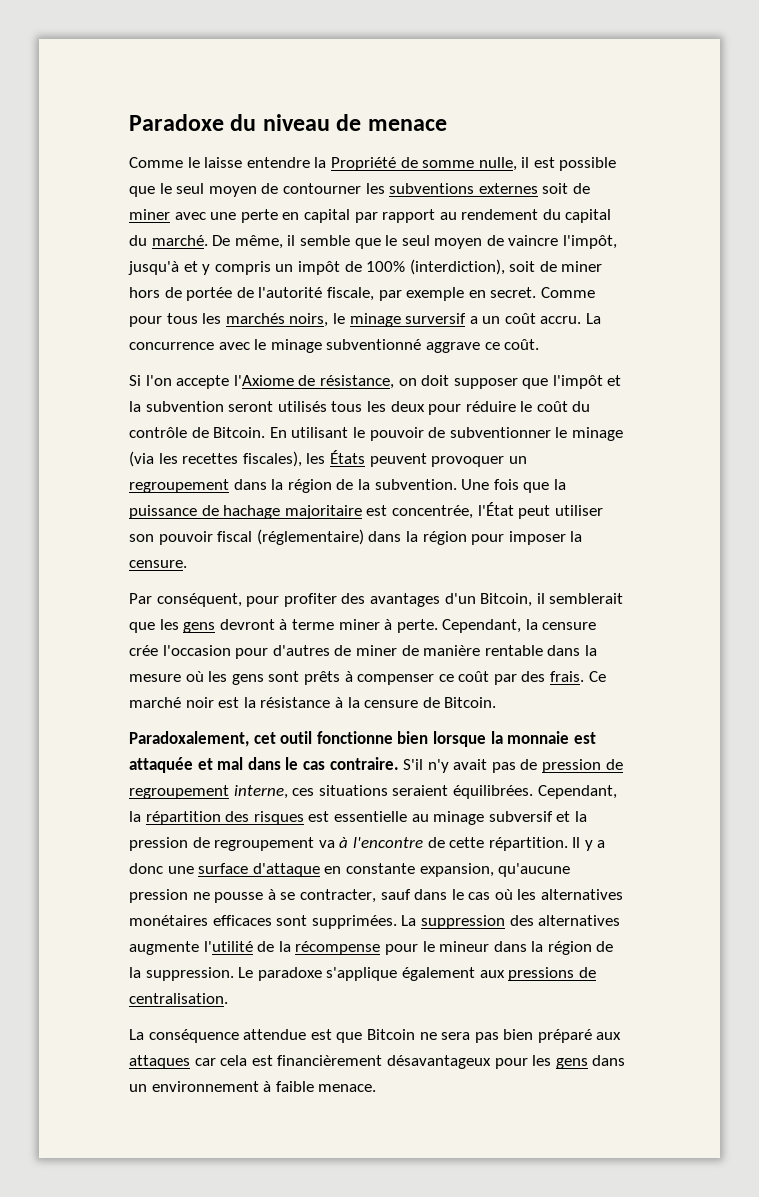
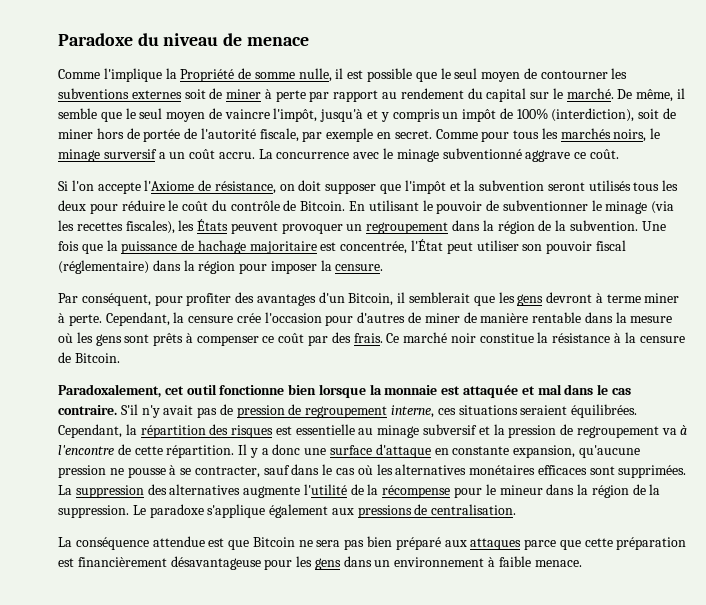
- Comme le laisse entendre la Propriété de somme nulle, il est possible que le seul moyen de contourner les subventions externes soit de miner avec une perte en capital par rapport au rendement du capital du marché.
+ Comme l'implique la Propriété de somme nulle, il est possible que le seul moyen de contourner les subventions externes soit de miner à perte par rapport au rendement du capital sur le marché.
- Ce marché noir est la résistance à la censure de Bitcoin.
+ Ce marché noir constitue la résistance à la censure de Bitcoin.
- La conséquence attendue est que Bitcoin ne sera pas bien préparé aux attaques car cela est financièrement désavantageux pour les gens dans un environnement à faible menace.
+ La conséquence attendue est que Bitcoin ne sera pas bien préparé aux attaques parce que cette préparation est financièrement désavantageuse pour les gens dans un environnement à faible menace.

